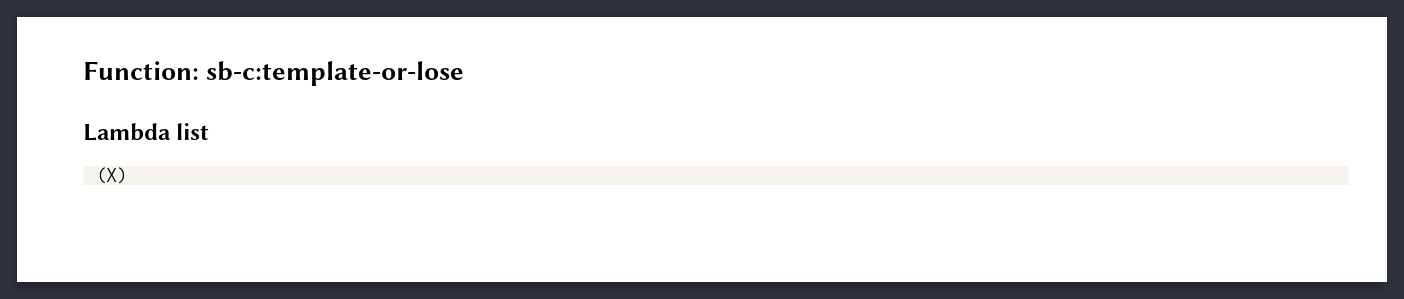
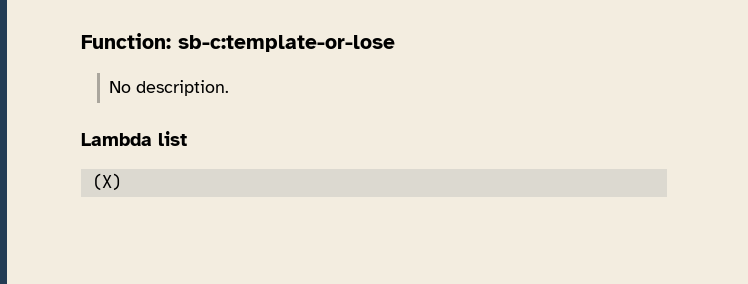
+ No description.

